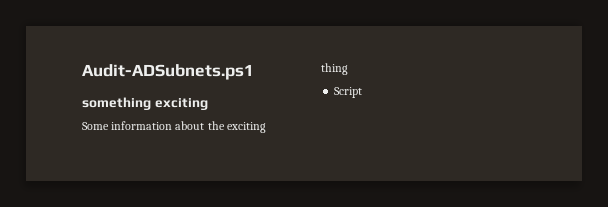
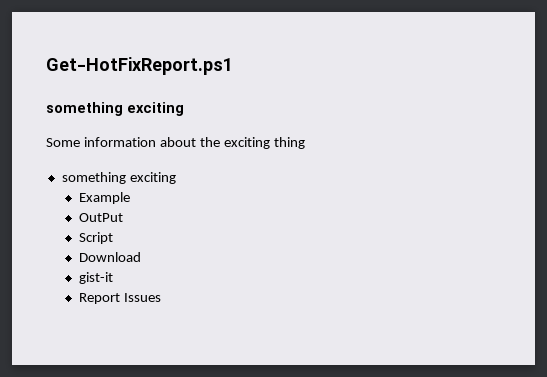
- Audit-ADSubnets.ps1
+ Get-HotFixReport.ps1
  Some information about the exciting thing
+ something exciting
+ Example
+ OutPut
  Script
+ Download
+ gist-it
+ Report Issues

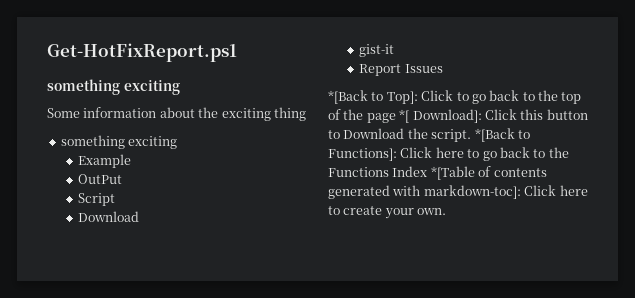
+ *[Back to Top]: Click to go back to the top of the page *[ Download]: Click this button to Download the script. *[Back to Functions]: Click here to go back to the Functions Index *[Table of contents generated with markdown-toc]: Click here to create your own.

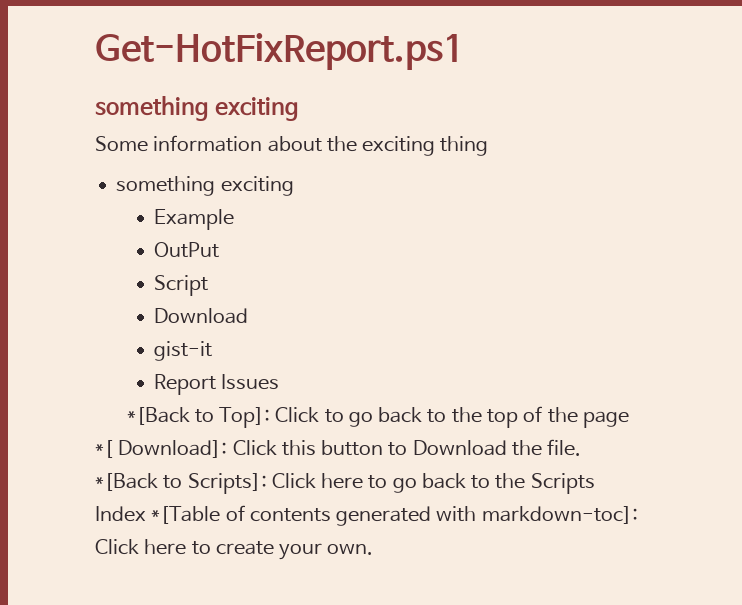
- *[Back to Top]: Click to go back to the top of the page *[ Download]: Click this button to Download the script. *[Back to Functions]: Click here to go back to the Functions Index *[Table of contents generated with markdown-toc]: Click here to create your own.
+ *[Back to Top]: Click to go back to the top of the page *[ Download]: Click this button to Download the file. *[Back to Scripts]: Click here to go back to the Scripts Index *[Table of contents generated with markdown-toc]: Click here to create your own.

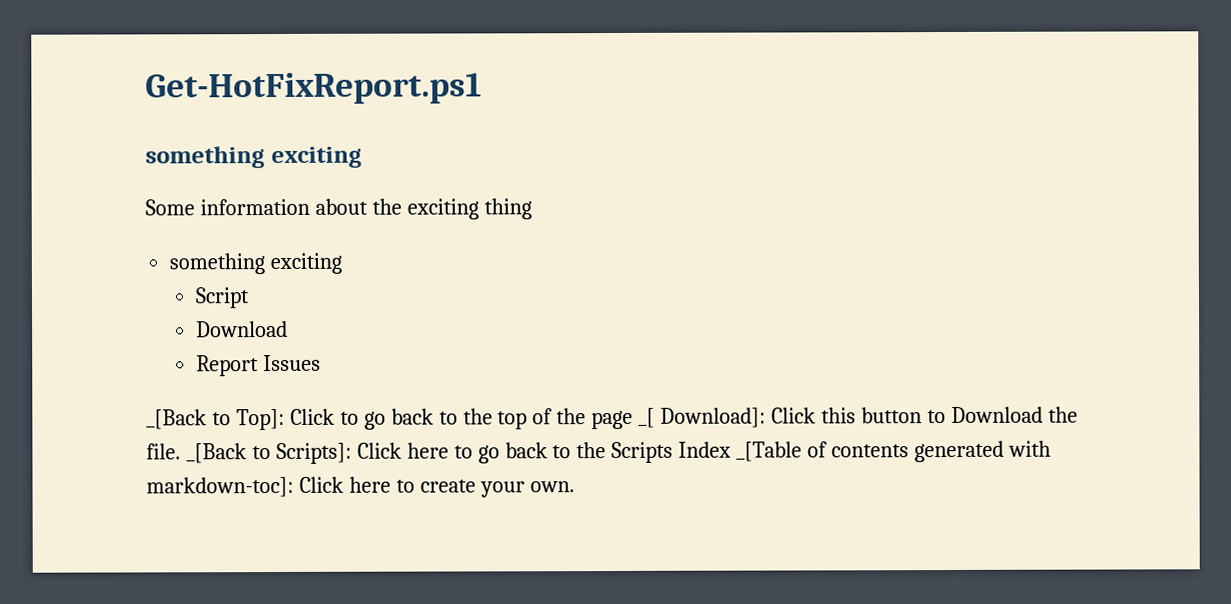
- Example
- OutPut
- gist-it
- *[Back to Top]: Click to go back to the top of the page *[ Download]: Click this button to Download the file.
+ _[Back to Top]: Click to go back to the top of the page _[ Download]: Click this button to Download the file.
- *[Back to Scripts]: Click here to go back to the Scripts Index *[Table of contents generated with markdown-toc]: Click here to create your own.
+ _[Back to Scripts]: Click here to go back to the Scripts Index _[Table of contents generated with markdown-toc]: Click here to create your own.

